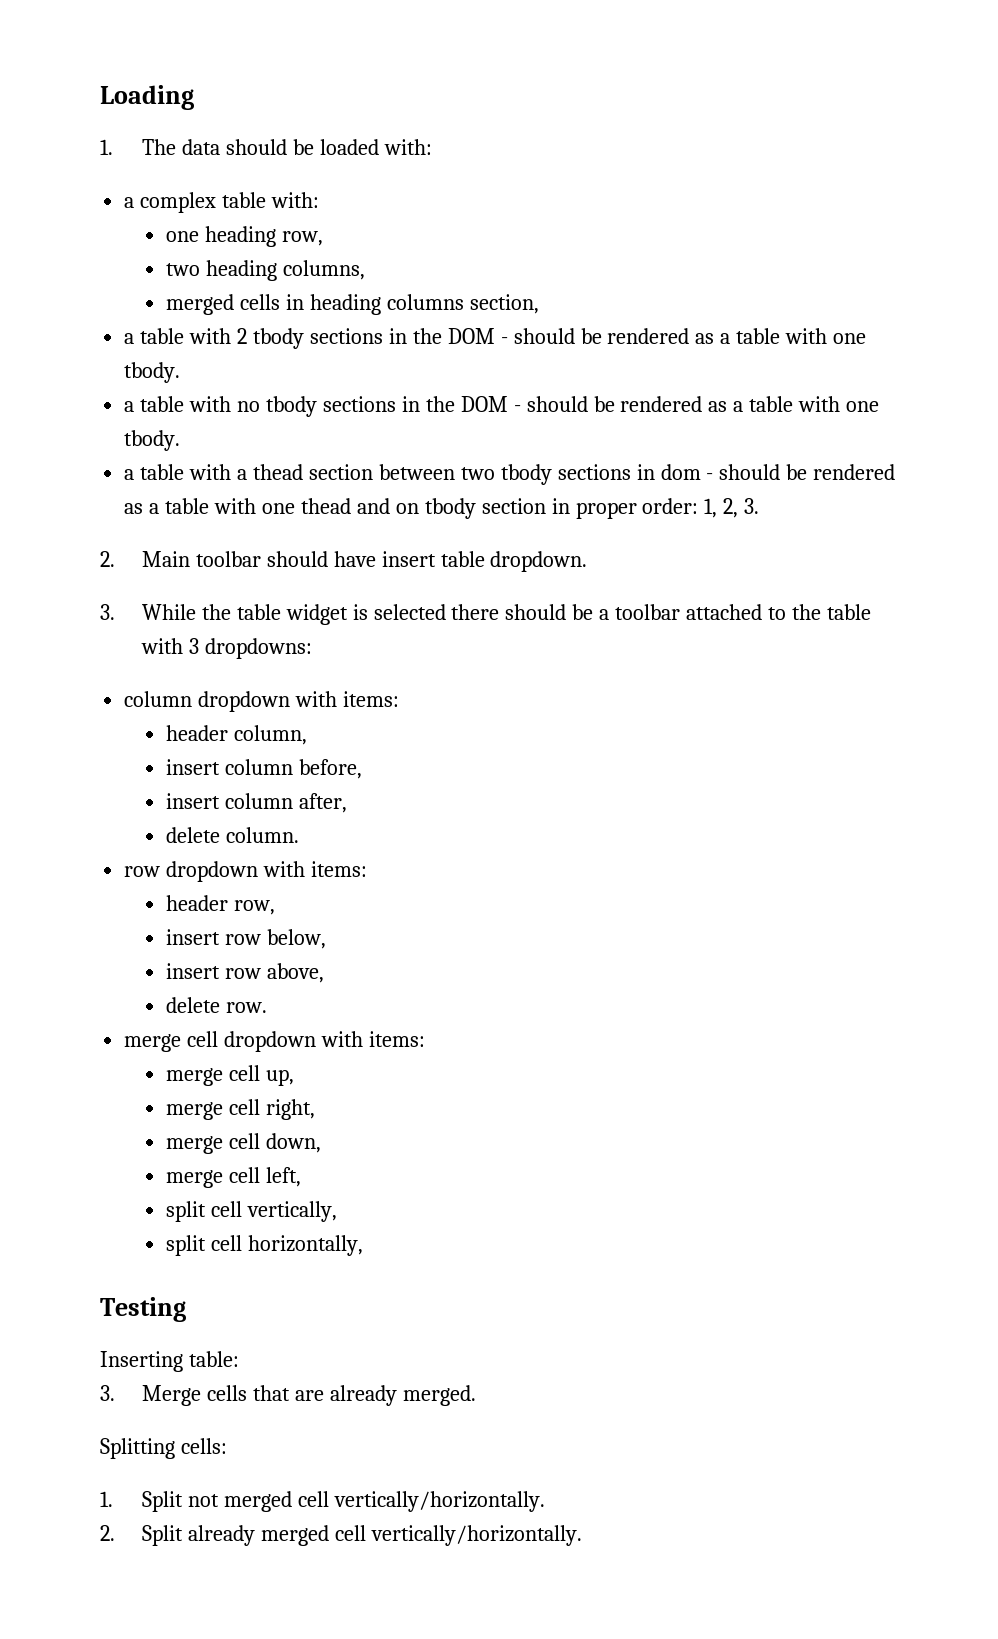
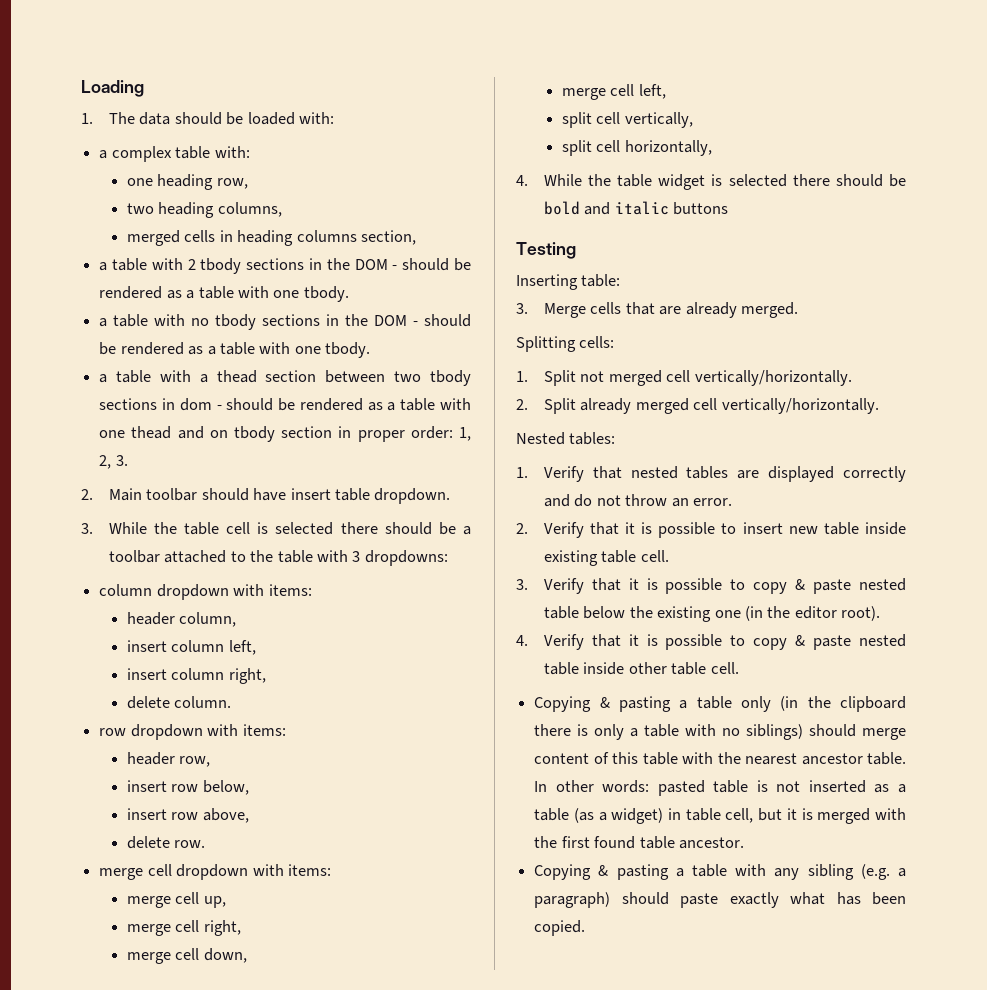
- 3. While the table widget is selected there should be a toolbar attached to the table with 3 dropdowns:
+ 3. While the table cell is selected there should be a toolbar attached to the table with 3 dropdowns:
- insert column before,
- insert column after,
+ insert column left,
+ insert column right,
+ 4. While the table widget is selected there should be bold and italic buttons
+ Nested tables:
+ 1. Verify that nested tables are displayed correctly and do not throw an error.
+ 2. Verify that it is possible to insert new table inside existing table cell.
+ 3. Verify that it is possible to copy & paste nested table below the existing one (in the editor root).
+ 4. Verify that it is possible to copy & paste nested table inside other table cell.
+ Copying & pasting a table only (in the clipboard there is only a table with no siblings) should merge content of this table with the nearest ancestor table. In other words: pasted table is not inserted as a table (as a widget) in table cell, but it is merged with the first found table ancestor.
+ Copying & pasting a table with any sibling (e.g. a paragraph) should paste exactly what has been copied.

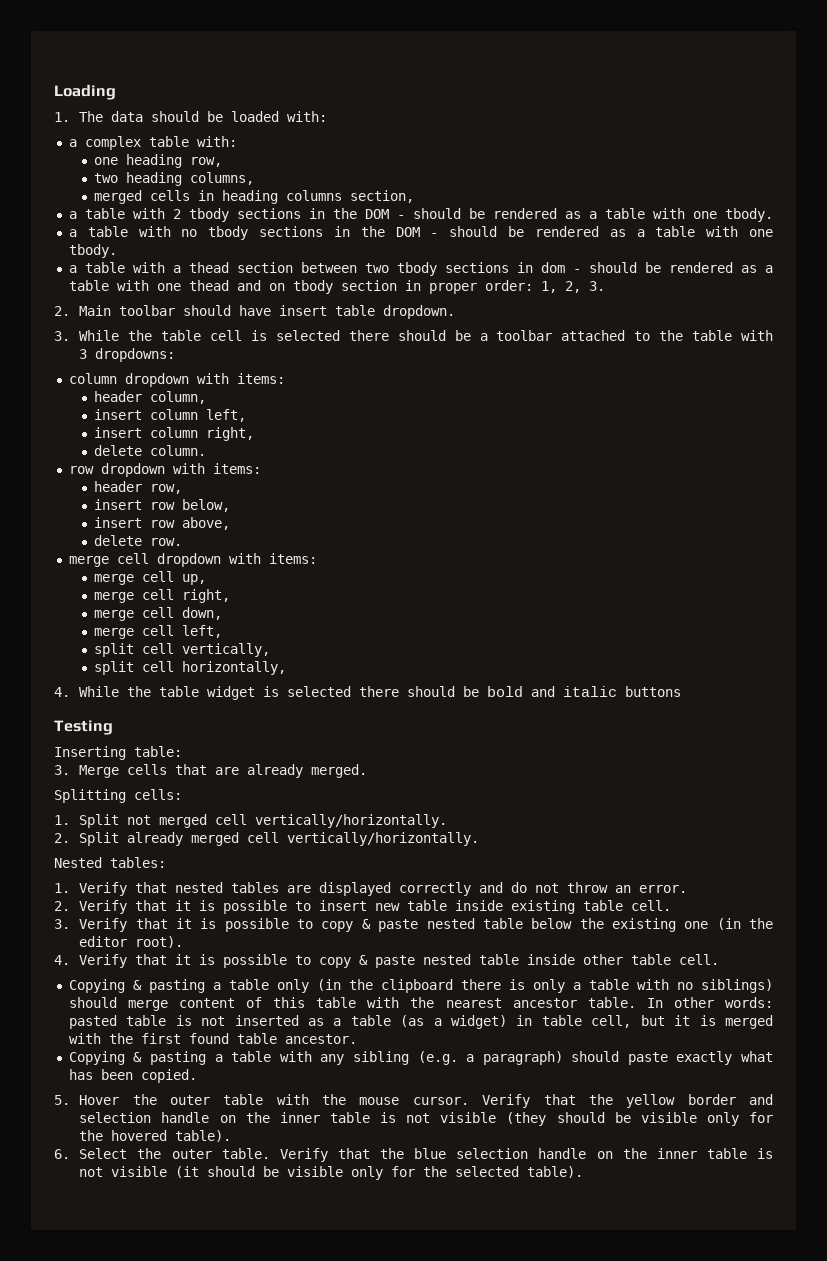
+ 5. Hover the outer table with the mouse cursor. Verify that the yellow border and selection handle on the inner table is not visible (they should be visible only for the hovered table).
+ 6. Select the outer table. Verify that the blue selection handle on the inner table is not visible (it should be visible only for the selected table).

